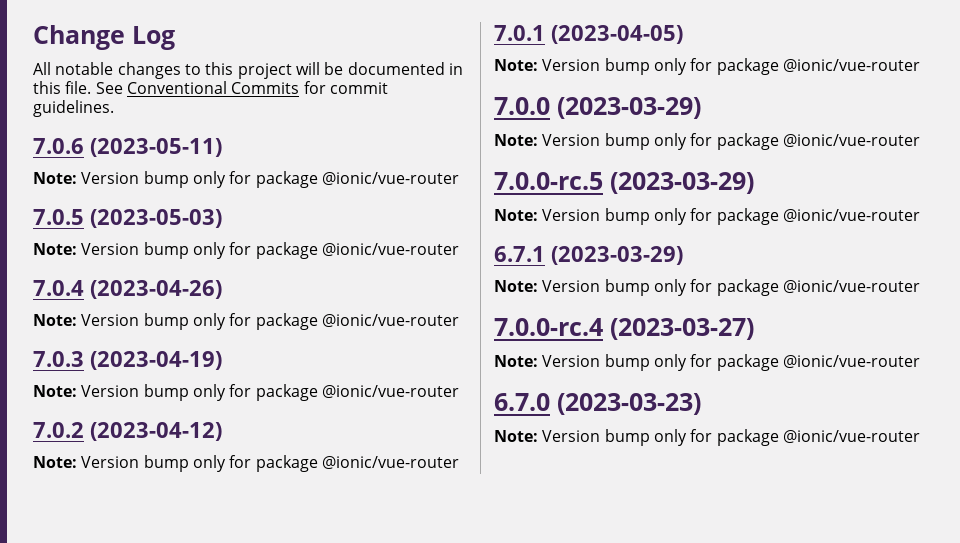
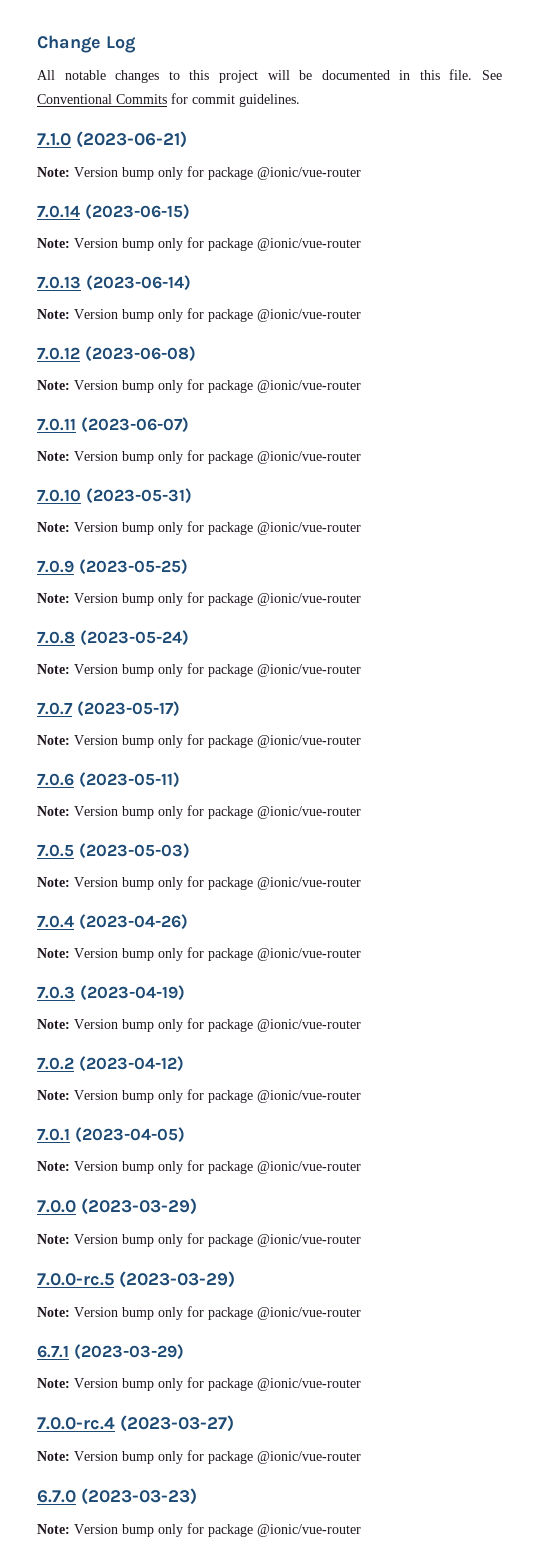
+ 7.1.0 (2023-06-21)
+ Note: Version bump only for package @ionic/vue-router
+ 7.0.14 (2023-06-15)
+ Note: Version bump only for package @ionic/vue-router
+ 7.0.13 (2023-06-14)
+ Note: Version bump only for package @ionic/vue-router
+ 7.0.12 (2023-06-08)
+ Note: Version bump only for package @ionic/vue-router
+ 7.0.11 (2023-06-07)
+ Note: Version bump only for package @ionic/vue-router
+ 7.0.10 (2023-05-31)
+ Note: Version bump only for package @ionic/vue-router
+ 7.0.9 (2023-05-25)
+ Note: Version bump only for package @ionic/vue-router
+ 7.0.8 (2023-05-24)
+ Note: Version bump only for package @ionic/vue-router
+ 7.0.7 (2023-05-17)
+ Note: Version bump only for package @ionic/vue-router

